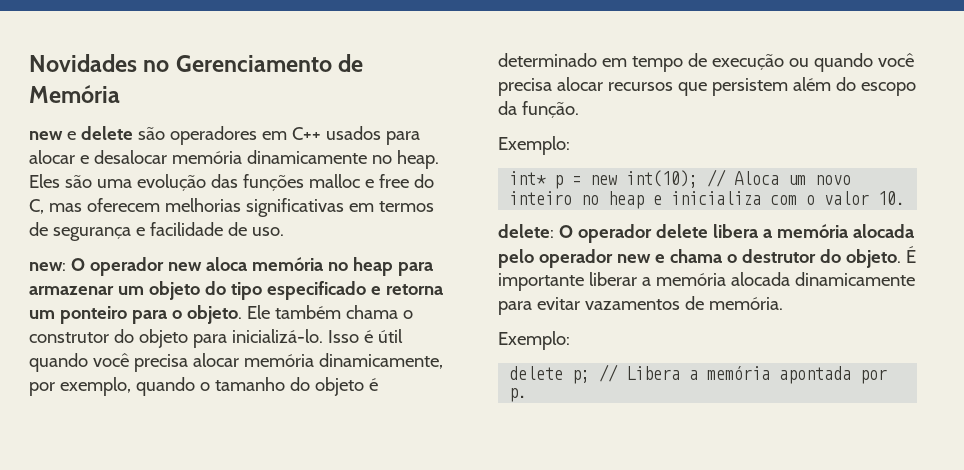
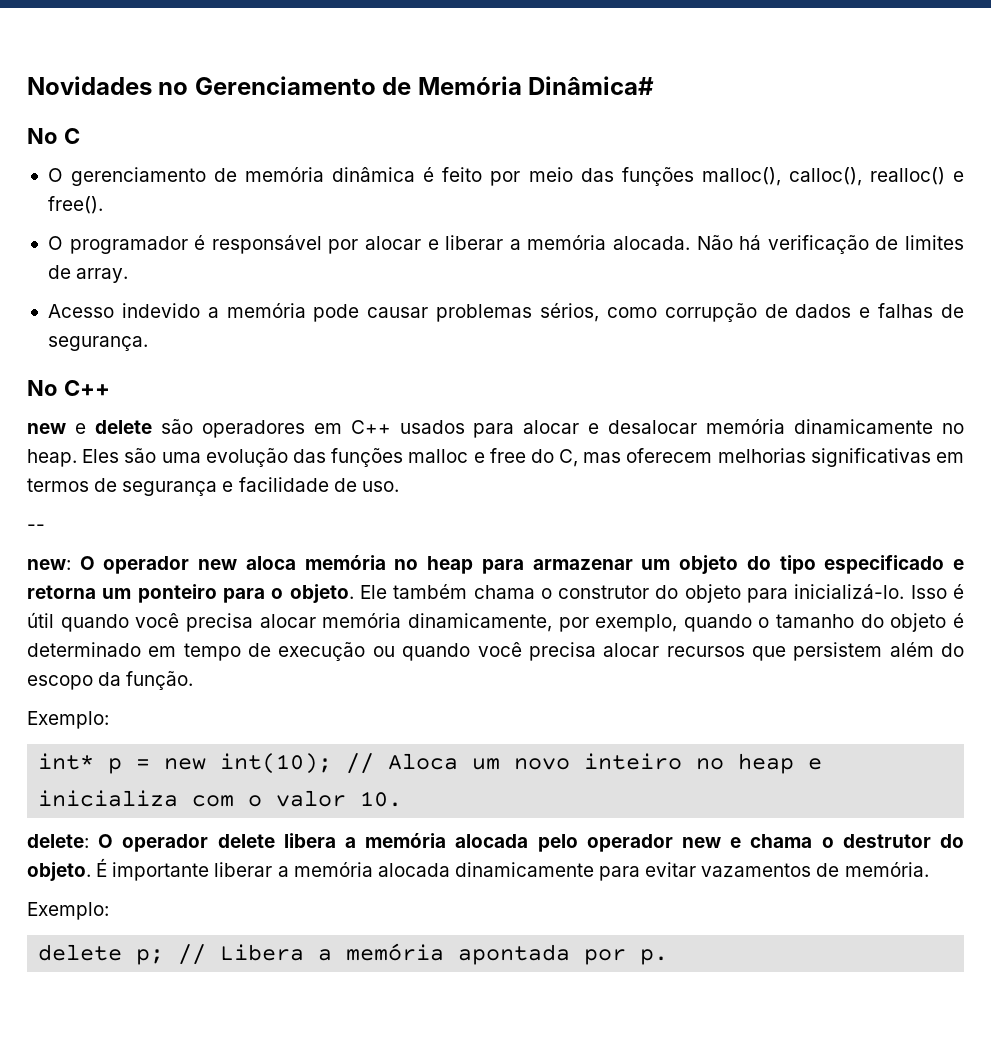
- Novidades no Gerenciamento de Memória
+ Novidades no Gerenciamento de Memória Dinâmica#
+ No C
+ O gerenciamento de memória dinâmica é feito por meio das funções malloc(), calloc(), realloc() e free().
+ O programador é responsável por alocar e liberar a memória alocada. Não há verificação de limites de array.
+ Acesso indevido a memória pode causar problemas sérios, como corrupção de dados e falhas de segurança.
+ No C++
+ --

